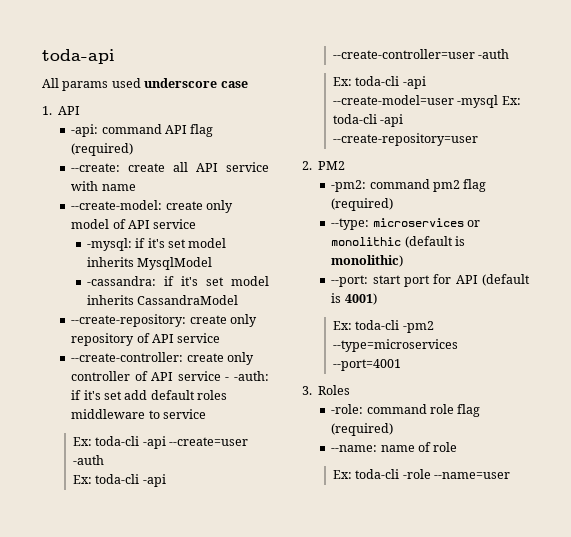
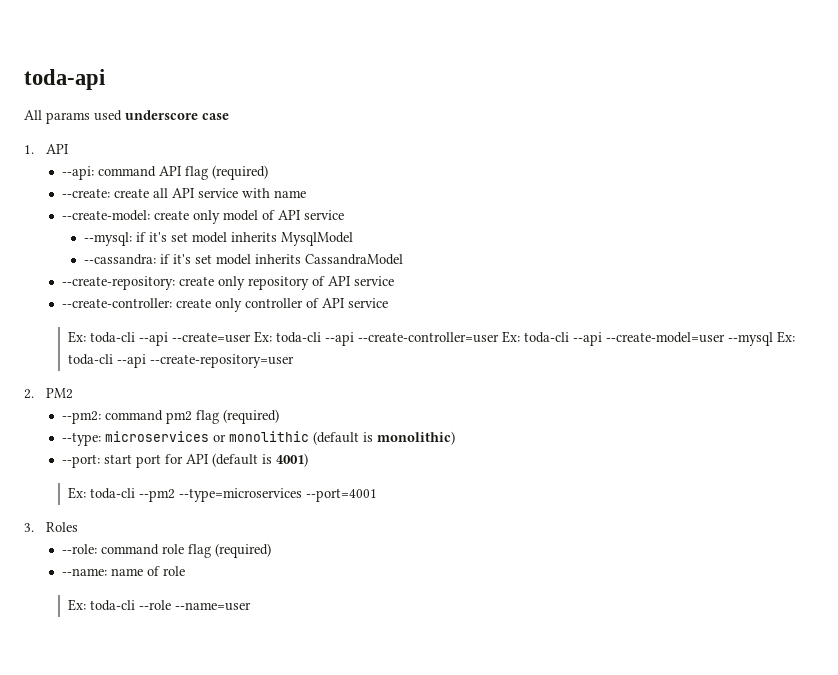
- -api: command API flag (required)
+ --api: command API flag (required)
- -mysql: if it's set model inherits MysqlModel
+ --mysql: if it's set model inherits MysqlModel
- -cassandra: if it's set model inherits CassandraModel
+ --cassandra: if it's set model inherits CassandraModel
- --create-controller: create only controller of API service - -auth: if it's set add default roles middleware to service
- Ex: toda-cli -api --create=user -auth
- Ex: toda-cli -api --create-controller=user -auth
- Ex: toda-cli -api --create-model=user -mysql Ex: toda-cli -api --create-repository=user
+ --create-controller: create only controller of API service
+ Ex: toda-cli --api --create=user Ex: toda-cli --api --create-controller=user Ex: toda-cli --api --create-model=user --mysql Ex: toda-cli --api --create-repository=user
- -pm2: command pm2 flag (required)
+ --pm2: command pm2 flag (required)
- Ex: toda-cli -pm2 --type=microservices --port=4001
+ Ex: toda-cli --pm2 --type=microservices --port=4001
- -role: command role flag (required)
+ --role: command role flag (required)
- Ex: toda-cli -role --name=user
+ Ex: toda-cli --role --name=user

